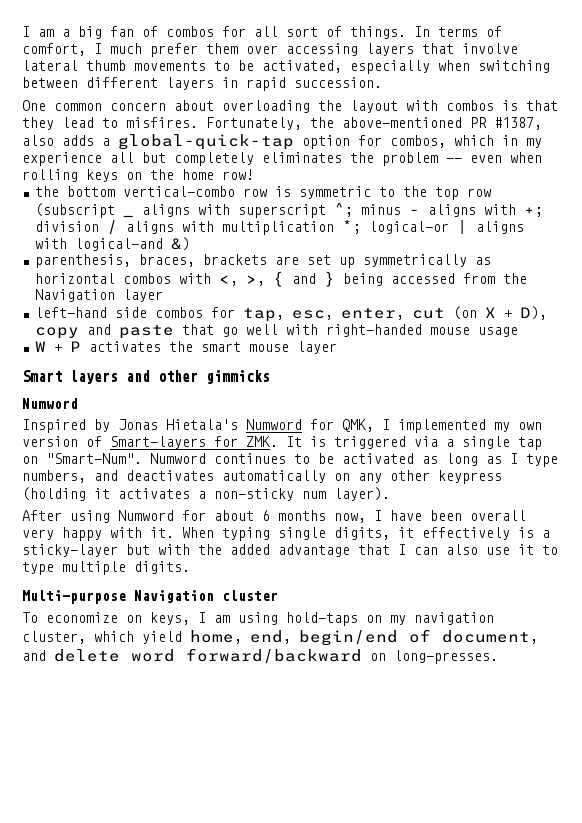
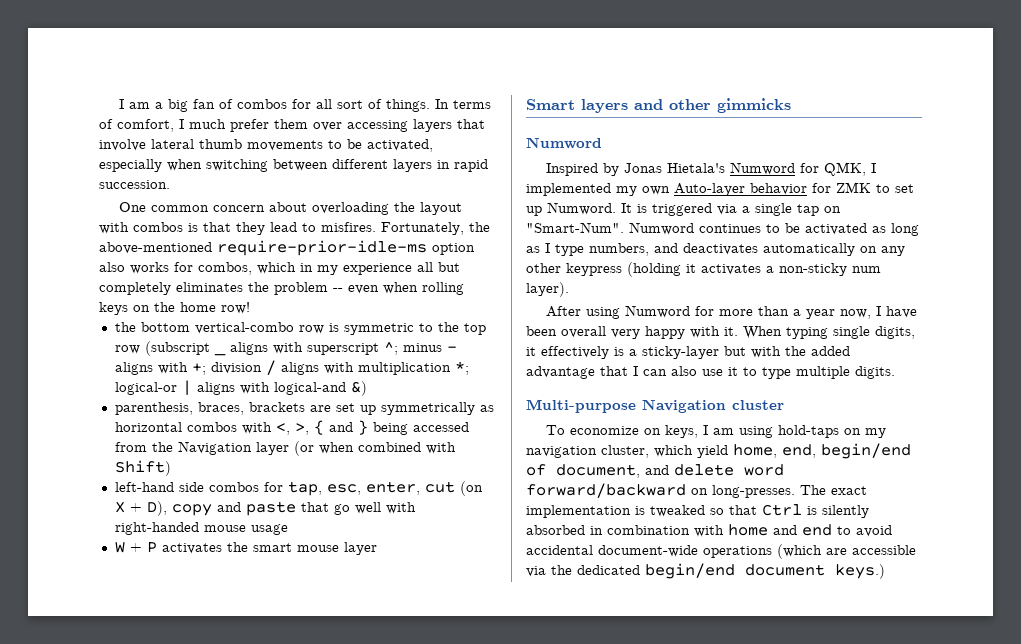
- Fortunately, the above-mentioned PR #1387, also adds a global-quick-tap option for combos, which in my experience all but completely eliminates the problem -- even when rolling keys on the home row!
+ Fortunately, the above-mentioned require-prior-idle-ms option also works for combos, which in my experience all but completely eliminates the problem -- even when rolling keys on the home row!
- parenthesis, braces, brackets are set up symmetrically as horizontal combos with <, >, { and } being accessed from the Navigation layer
+ parenthesis, braces, brackets are set up symmetrically as horizontal combos with <, >, { and } being accessed from the Navigation layer (or when combined with Shift)
- Inspired by Jonas Hietala's Numword for QMK, I implemented my own version of Smart-layers for ZMK. It is triggered via a single tap on "Smart-Num".
+ Inspired by Jonas Hietala's Numword for QMK, I implemented my own Auto-layer behavior for ZMK to set up Numword. It is triggered via a single tap on "Smart-Num".
- After using Numword for about 6 months now, I have been overall very happy with it.
+ After using Numword for more than a year now, I have been overall very happy with it.
+ The exact implementation is tweaked so that Ctrl is silently absorbed in combination with home and end to avoid accidental document-wide operations (which are accessible via the dedicated begin/end document keys.)

